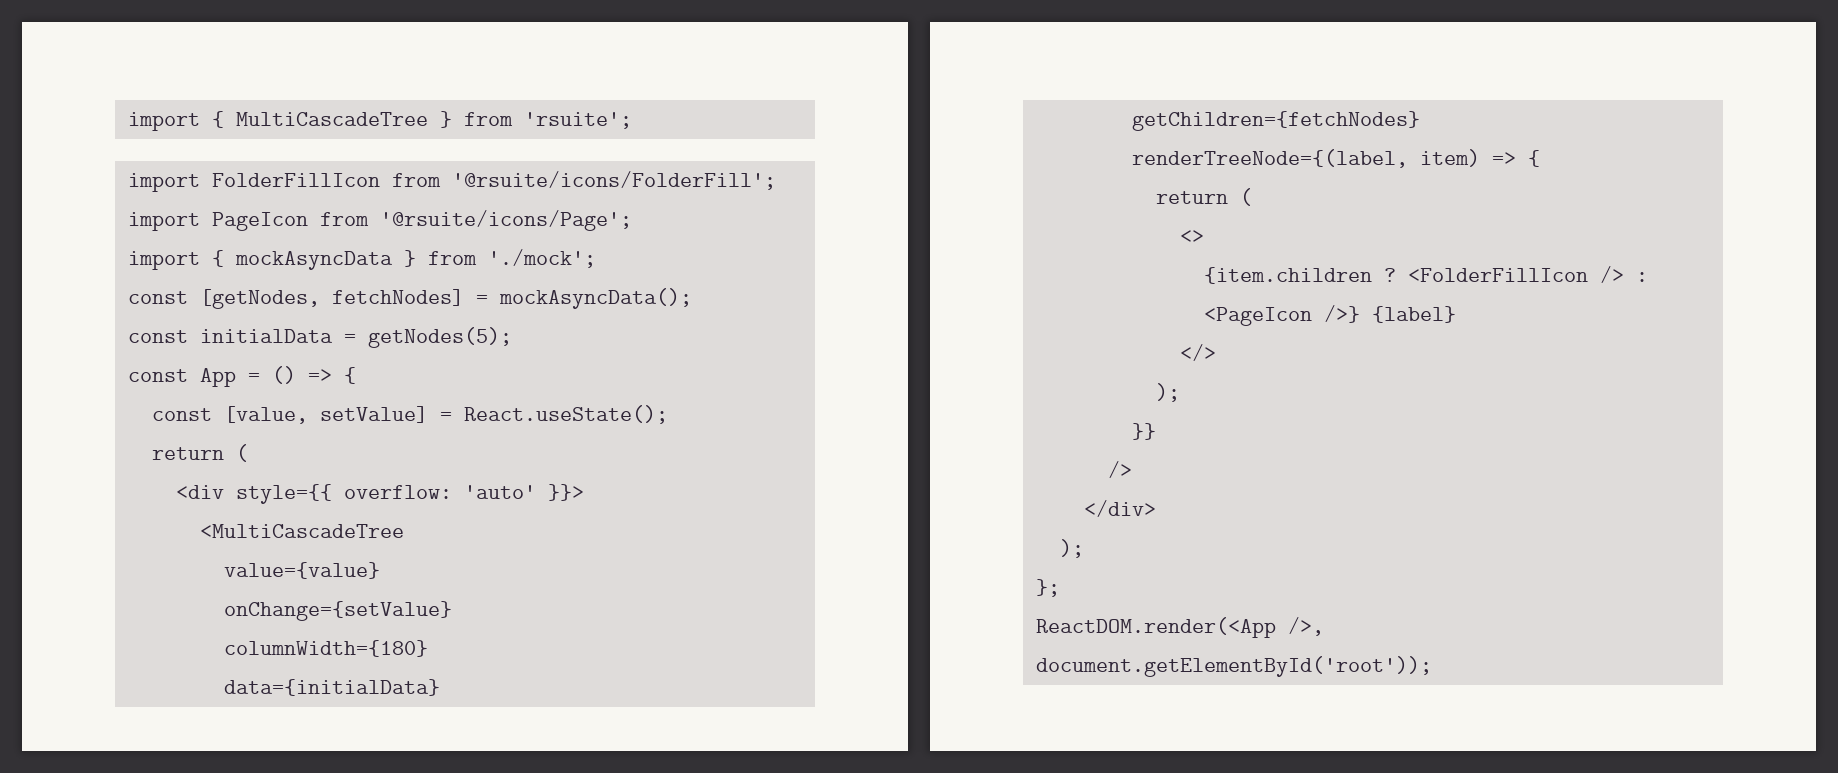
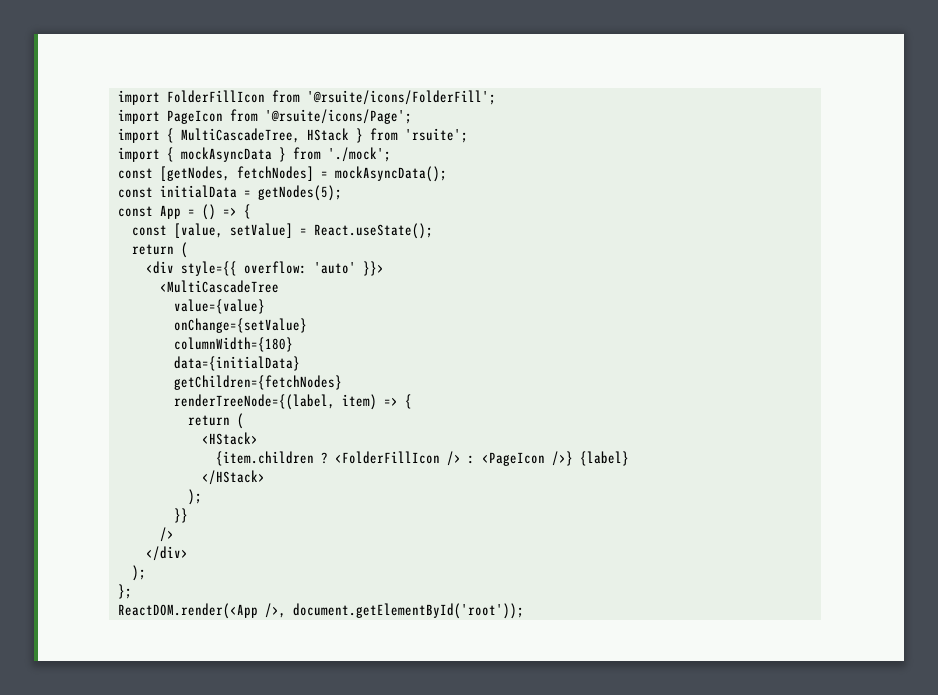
- import { MultiCascadeTree } from 'rsuite';
+ import { MultiCascadeTree, HStack } from 'rsuite';
- <>
+ <HStack>
- </>
+ </HStack>

